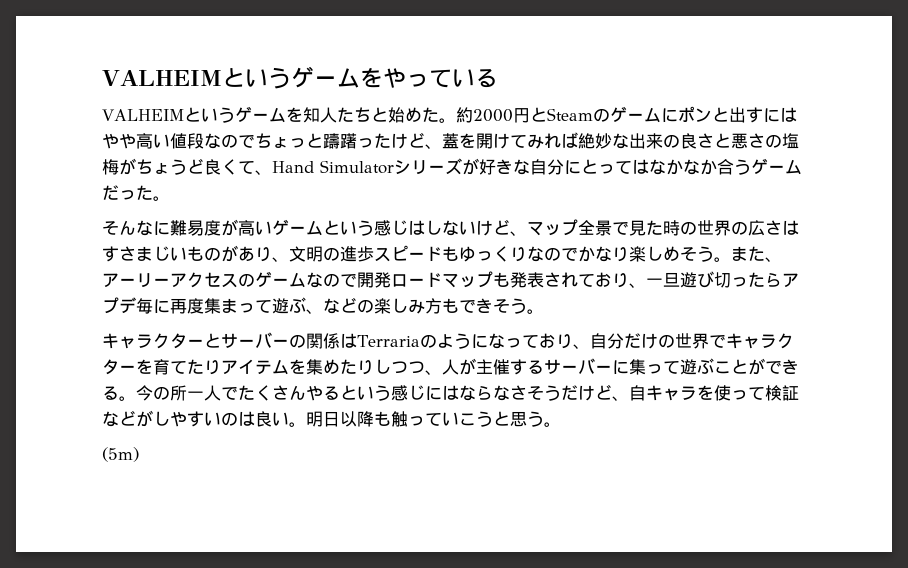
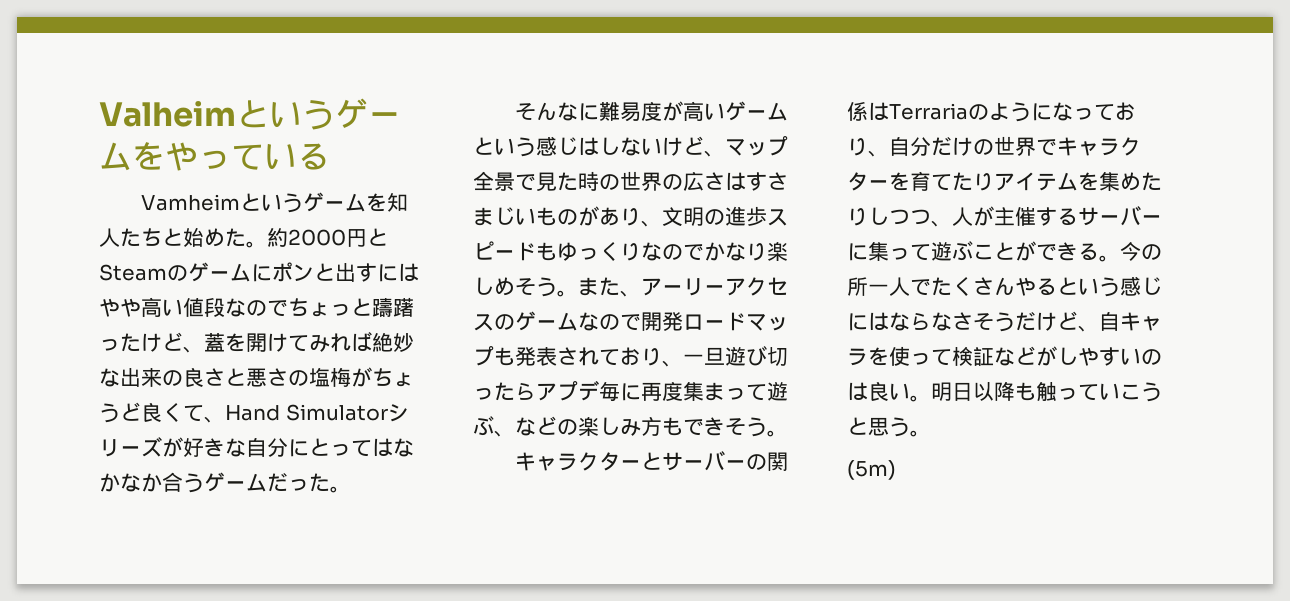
- VALHEIMというゲームをやっている
+ Valheimというゲームをやっている
- VALHEIMというゲームを知人たちと始めた。
+ Vamheimというゲームを知人たちと始めた。

